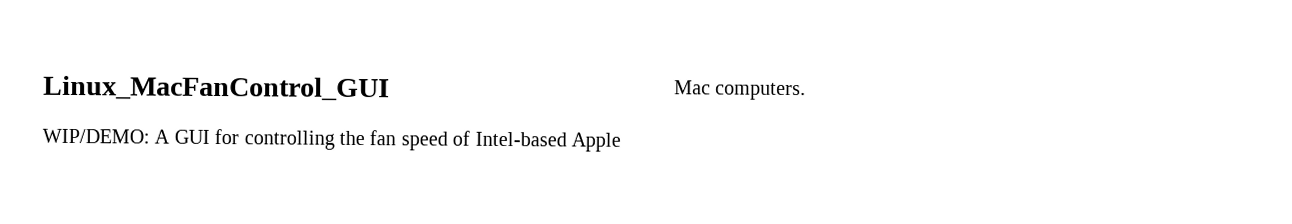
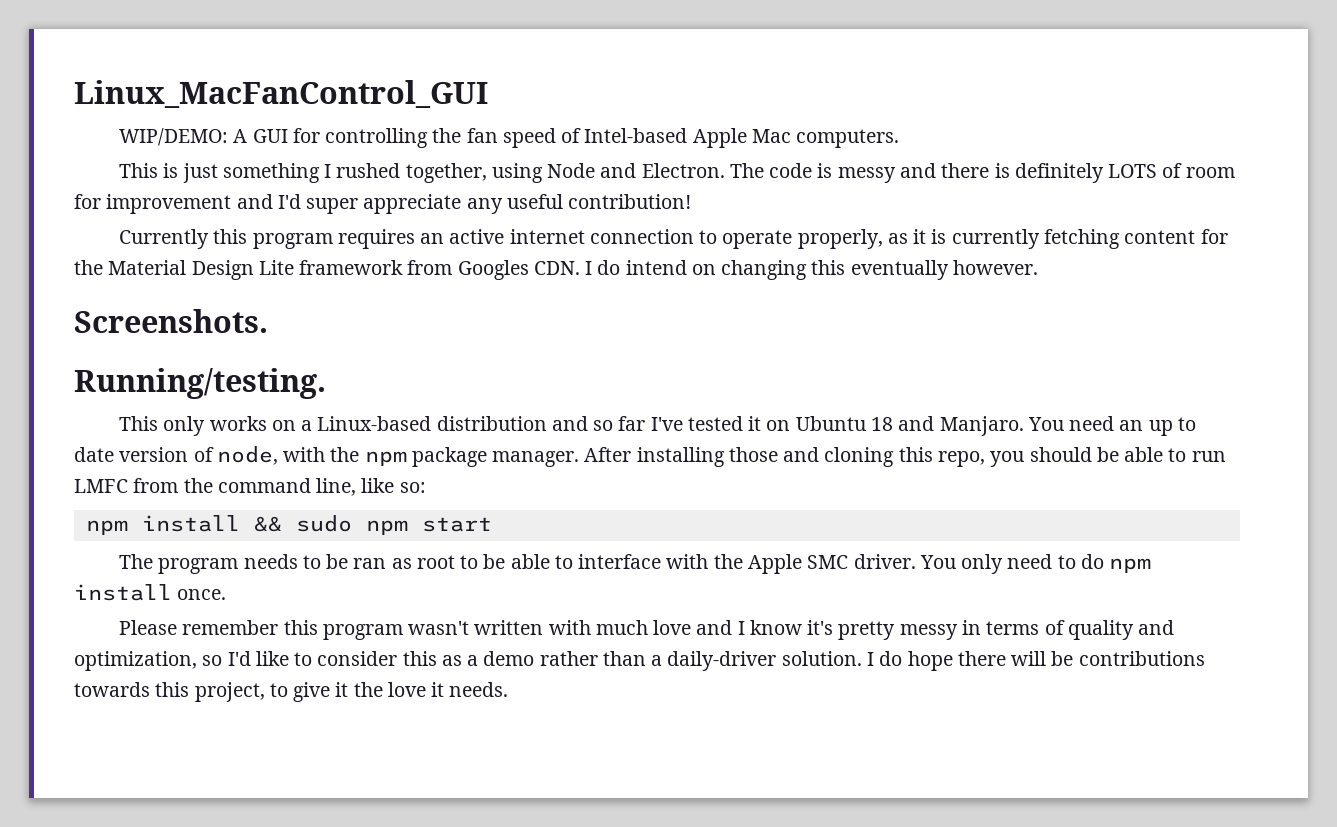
+ This is just something I rushed together, using Node and Electron. The code is messy and there is definitely LOTS of room for improvement and I'd super appreciate any useful contribution!
+ Currently this program requires an active internet connection to operate properly, as it is currently fetching content for the Material Design Lite framework from Googles CDN. I do intend on changing this eventually however.
+ Screenshots.
+ Running/testing.
+ This only works on a Linux-based distribution and so far I've tested it on Ubuntu 18 and Manjaro. You need an up to date version of node, with the npm package manager. After installing those and cloning this repo, you should be able to run LMFC from the command line, like so:
+ npm install && sudo npm start
+ The program needs to be ran as root to be able to interface with the Apple SMC driver. You only need to do npm install once.
+ Please remember this program wasn't written with much love and I know it's pretty messy in terms of quality and optimization, so I'd like to consider this as a demo rather than a daily-driver solution. I do hope there will be contributions towards this project, to give it the love it needs.

